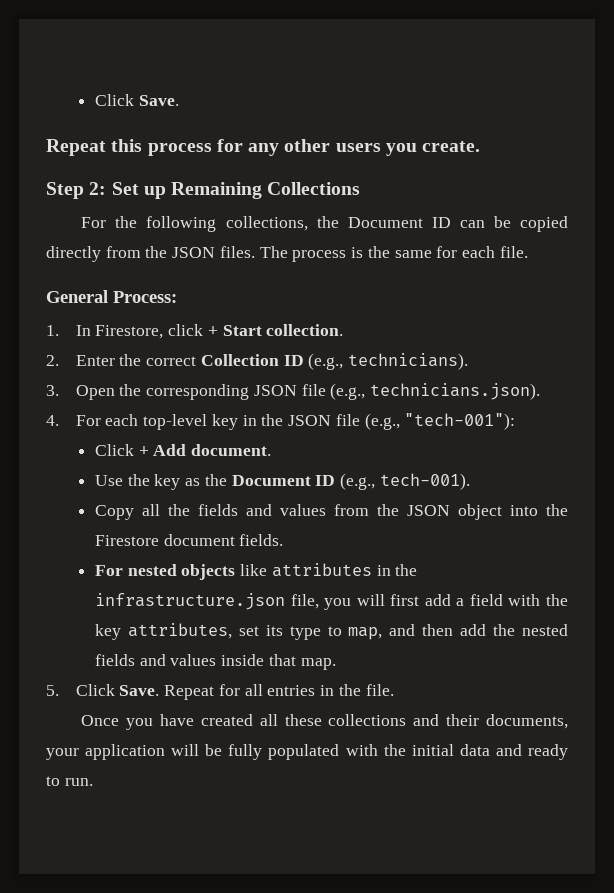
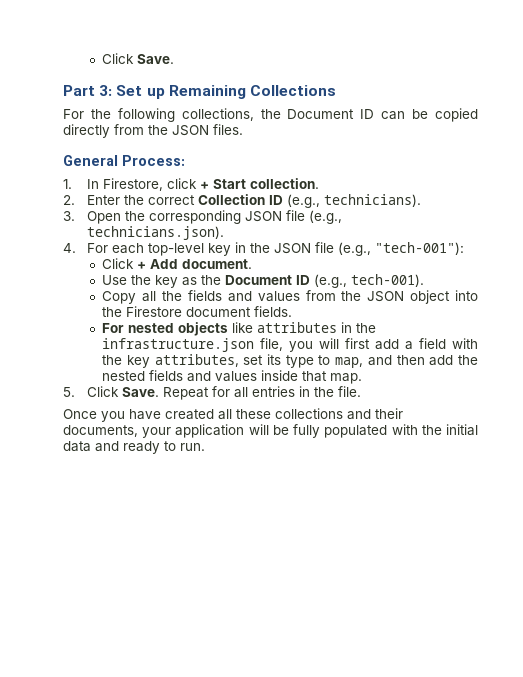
- Repeat this process for any other users you create.
- Step 2: Set up Remaining Collections
+ Part 3: Set up Remaining Collections
- The process is the same for each file.

